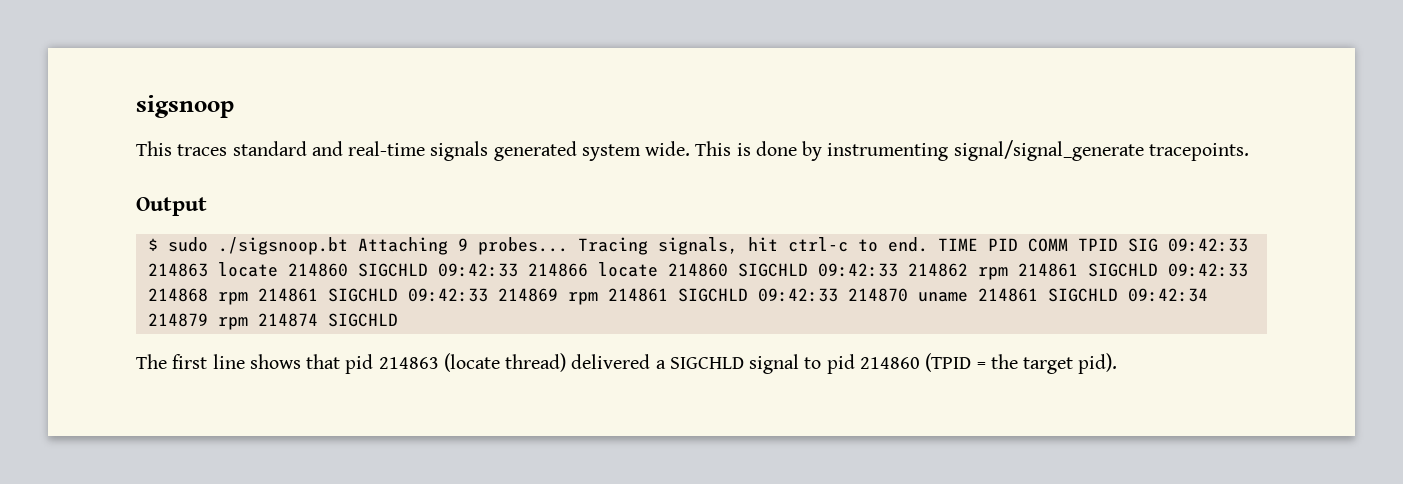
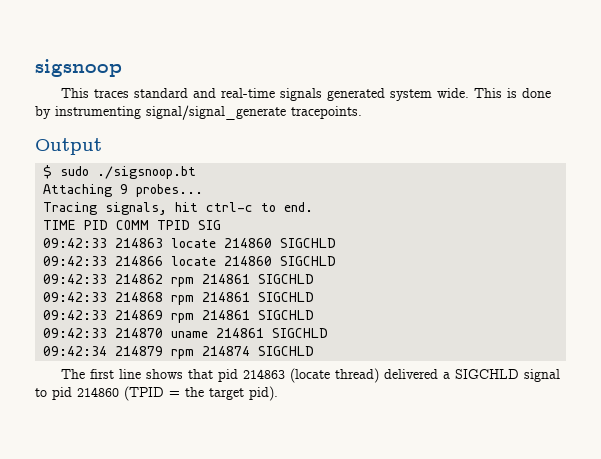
- $ sudo ./sigsnoop.bt Attaching 9 probes... Tracing signals, hit ctrl-c to end. TIME PID COMM TPID SIG 09:42:33 214863 locate 214860 SIGCHLD 09:42:33 214866 locate 214860 SIGCHLD 09:42:33 214862 rpm 214861 SIGCHLD 09:42:33 214868 rpm 214861 SIGCHLD 09:42:33 214869 rpm 214861 SIGCHLD 09:42:33 214870 uname 214861 SIGCHLD 09:42:34 214879 rpm 214874 SIGCHLD
+ $ sudo ./sigsnoop.bt
+ Attaching 9 probes...
+ Tracing signals, hit ctrl-c to end.
+ TIME PID COMM TPID SIG
+ 09:42:33 214863 locate 214860 SIGCHLD
+ 09:42:33 214866 locate 214860 SIGCHLD
+ 09:42:33 214862 rpm 214861 SIGCHLD
+ 09:42:33 214868 rpm 214861 SIGCHLD
+ 09:42:33 214869 rpm 214861 SIGCHLD
+ 09:42:33 214870 uname 214861 SIGCHLD
+ 09:42:34 214879 rpm 214874 SIGCHLD

